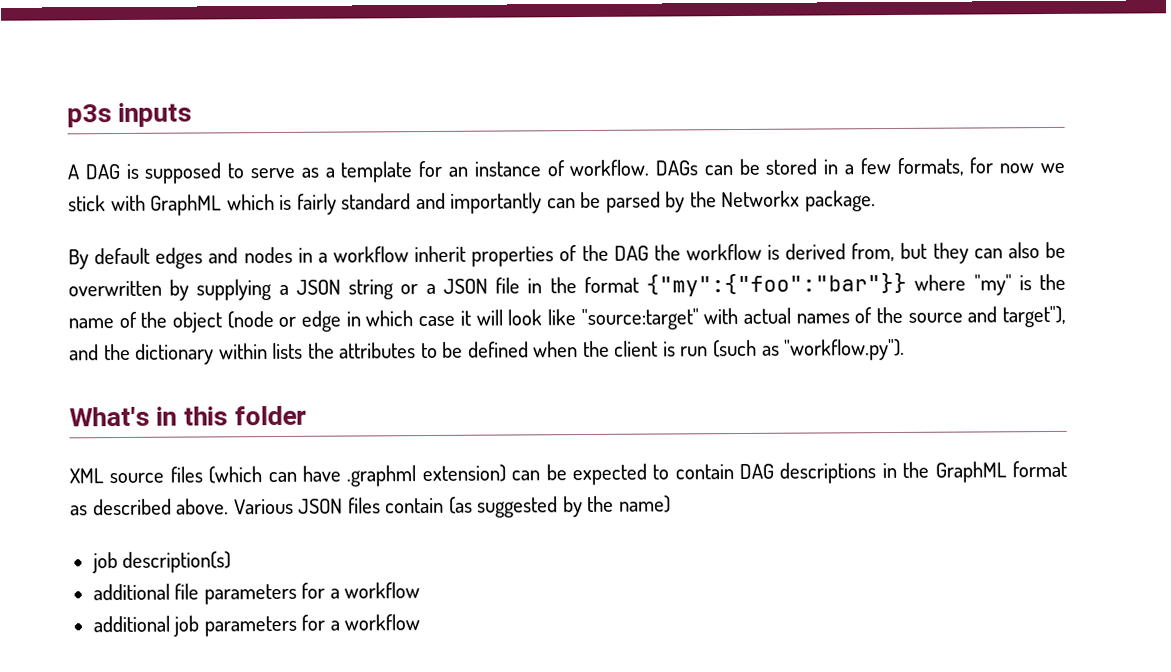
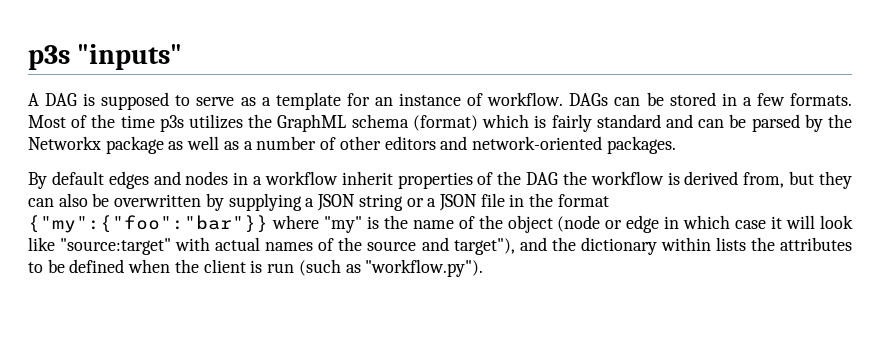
- p3s inputs
+ p3s "inputs"
- DAGs can be stored in a few formats, for now we stick with GraphML which is fairly standard and importantly can be parsed by the Networkx package.
+ DAGs can be stored in a few formats. Most of the time p3s utilizes the GraphML schema (format) which is fairly standard and can be parsed by the Networkx package as well as a number of other editors and network-oriented packages.
- What's in this folder
- XML source files (which can have .graphml extension) can be expected to contain DAG descriptions in the GraphML format as described above. Various JSON files contain (as suggested by the name)
- job description(s)
- additional file parameters for a workflow
- additional job parameters for a workflow

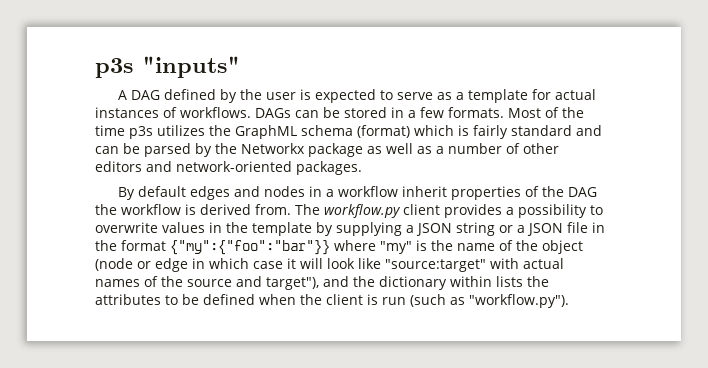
- A DAG is supposed to serve as a template for an instance of workflow.
+ A DAG defined by the user is expected to serve as a template for actual instances of workflows.
- By default edges and nodes in a workflow inherit properties of the DAG the workflow is derived from, but they can also be overwritten by supplying a JSON string or a JSON file in the format {"my":{"foo":"bar"}} where "my" is the name of the object (node or edge in which case it will look like "source:target" with actual names of the source and target"), and the dictionary within lists the attributes to be defined when the client is run (such as "workflow.py").
+ By default edges and nodes in a workflow inherit properties of the DAG the workflow is derived from. The workflow.py client provides a possibility to overwrite values in the template by supplying a JSON string or a JSON file in the format {"my":{"foo":"bar"}} where "my" is the name of the object (node or edge in which case it will look like "source:target" with actual names of the source and target"), and the dictionary within lists the attributes to be defined when the client is run (such as "workflow.py").

